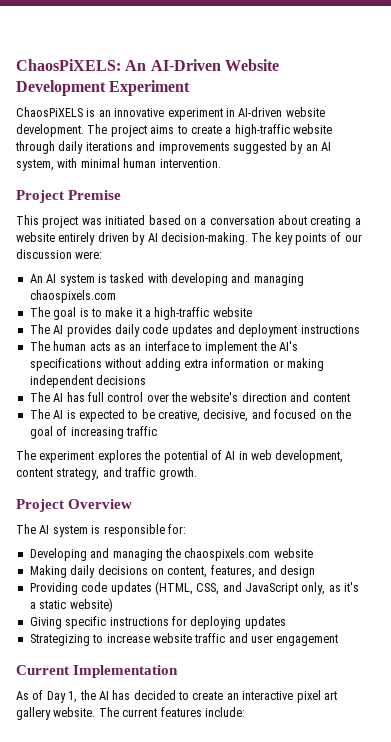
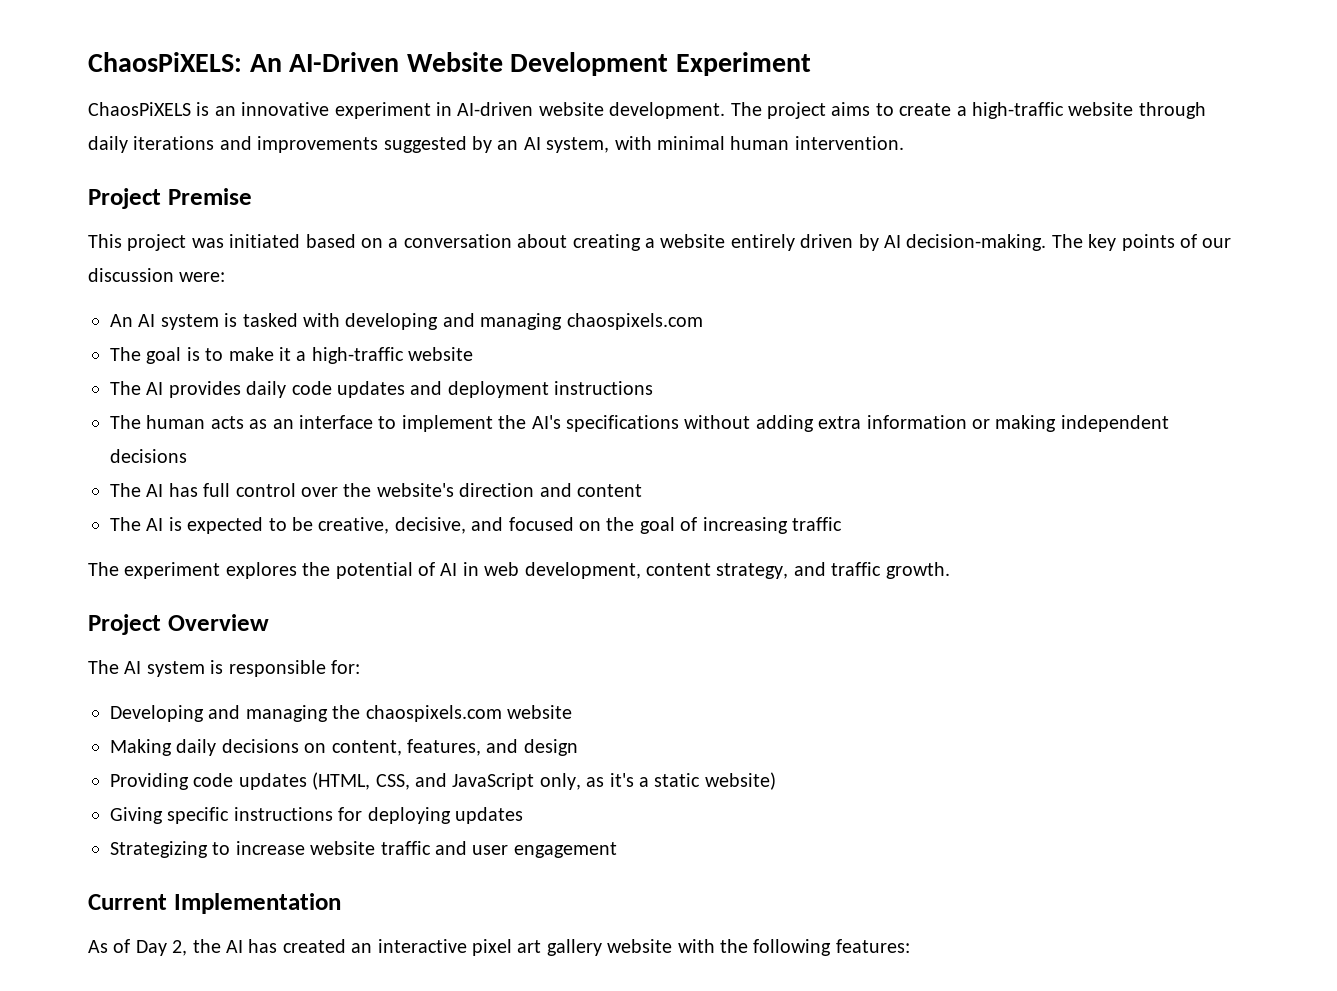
- As of Day 1, the AI has decided to create an interactive pixel art gallery website. The current features include:
+ As of Day 2, the AI has created an interactive pixel art gallery website with the following features:

